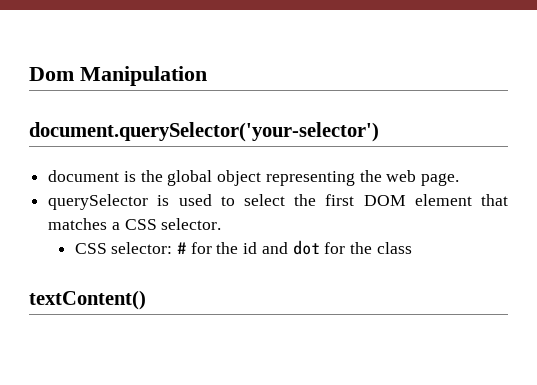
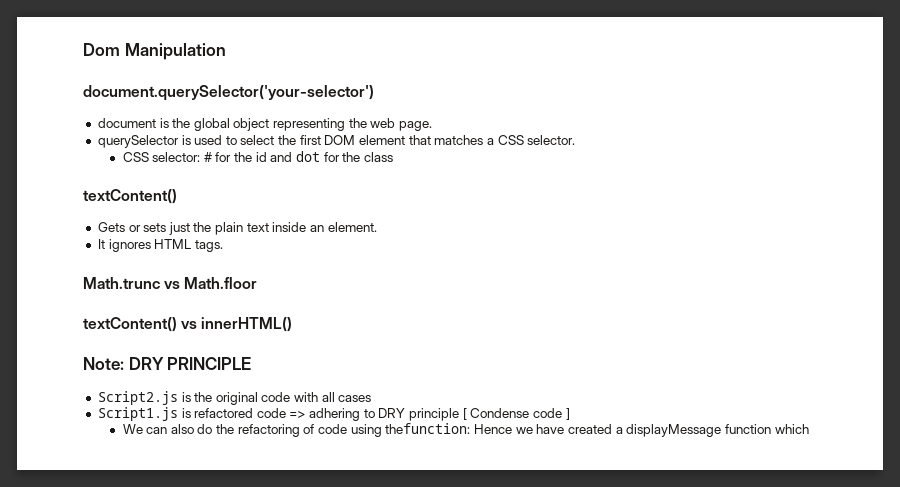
+ Gets or sets just the plain text inside an element.
+ It ignores HTML tags.
+ Math.trunc vs Math.floor
+ textContent() vs innerHTML()
+ Note: DRY PRINCIPLE
+ Script2.js is the original code with all cases
+ Script1.js is refactored code => adhering to DRY principle [ Condense code ]
+ We can also do the refactoring of code using thefunction: Hence we have created a displayMessage function which

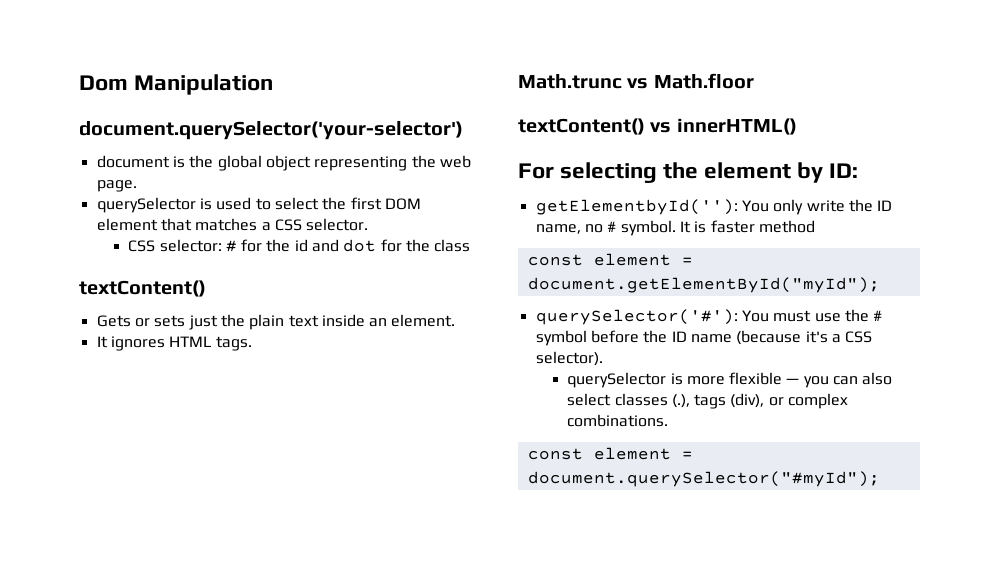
- Note: DRY PRINCIPLE
- Script2.js is the original code with all cases
- Script1.js is refactored code => adhering to DRY principle [ Condense code ]
- We can also do the refactoring of code using thefunction: Hence we have created a displayMessage function which
+ For selecting the element by ID:
+ getElementbyId(''): You only write the ID name, no # symbol. It is faster method
+ const element = document.getElementById("myId");
+ querySelector('#'): You must use the # symbol before the ID name (because it's a CSS selector).
+ querySelector is more flexible — you can also select classes (.), tags (div), or complex combinations.
+ const element = document.querySelector("#myId");

